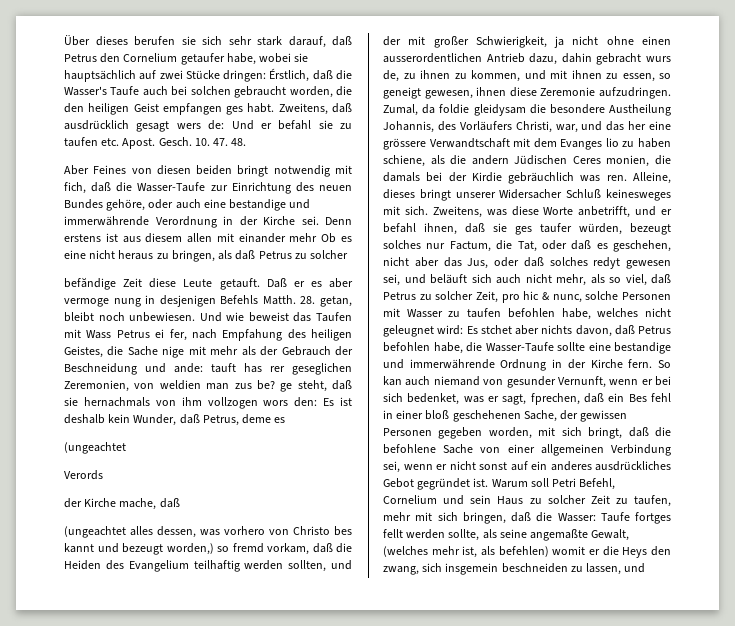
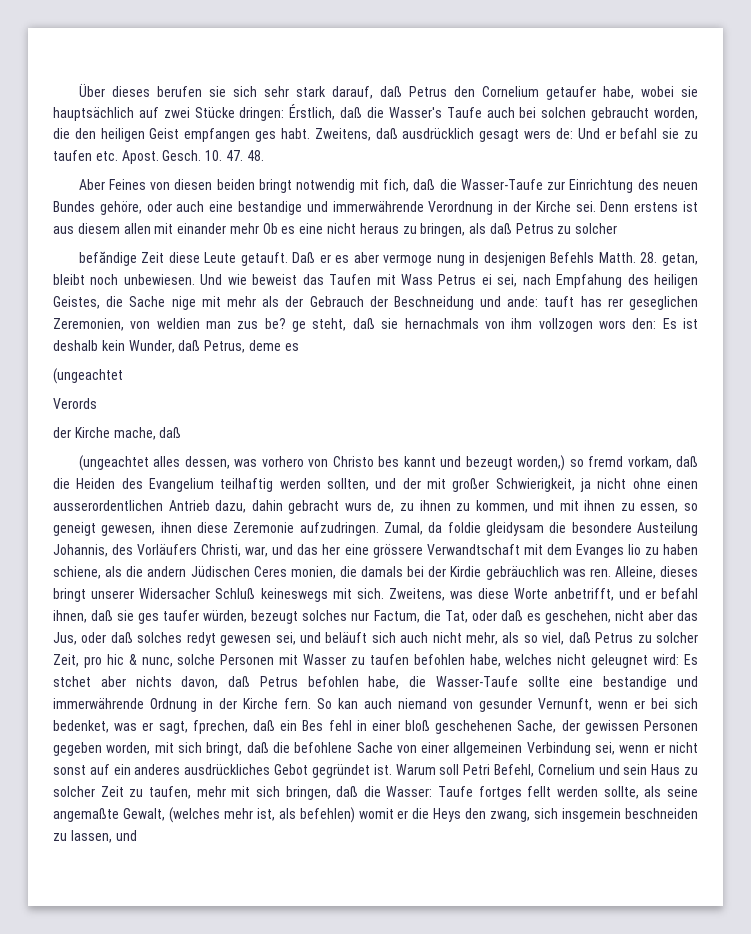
- Und wie beweist das Taufen mit Wass Petrus ei fer, nach Empfahung des heiligen Geistes, die Sache nige mit mehr als der Gebrauch der Beschneidung und ande: tauft has rer geseglichen Zeremonien, von weldien man zus be? ge steht, daß sie hernachmals von ihm vollzogen wors den: Es ist deshalb kein Wunder, daß Petrus, deme es
+ Und wie beweist das Taufen mit Wass Petrus ei sei, nach Empfahung des heiligen Geistes, die Sache nige mit mehr als der Gebrauch der Beschneidung und ande: tauft has rer geseglichen Zeremonien, von weldien man zus be? ge steht, daß sie hernachmals von ihm vollzogen wors den: Es ist deshalb kein Wunder, daß Petrus, deme es
- Zumal, da foldie gleidysam die besondere Austheilung Johannis, des Vorläufers Christi, war, und das her eine grössere Verwandtschaft mit dem Evanges lio zu haben schiene, als die andern Jüdischen Ceres monien, die damals bei der Kirdie gebräuchlich was ren.
+ Zumal, da foldie gleidysam die besondere Austeilung Johannis, des Vorläufers Christi, war, und das her eine grössere Verwandtschaft mit dem Evanges lio zu haben schiene, als die andern Jüdischen Ceres monien, die damals bei der Kirdie gebräuchlich was ren.
- Alleine, dieses bringt unserer Widersacher Schluß keinesweges mit sich.
+ Alleine, dieses bringt unserer Widersacher Schluß keineswegs mit sich.

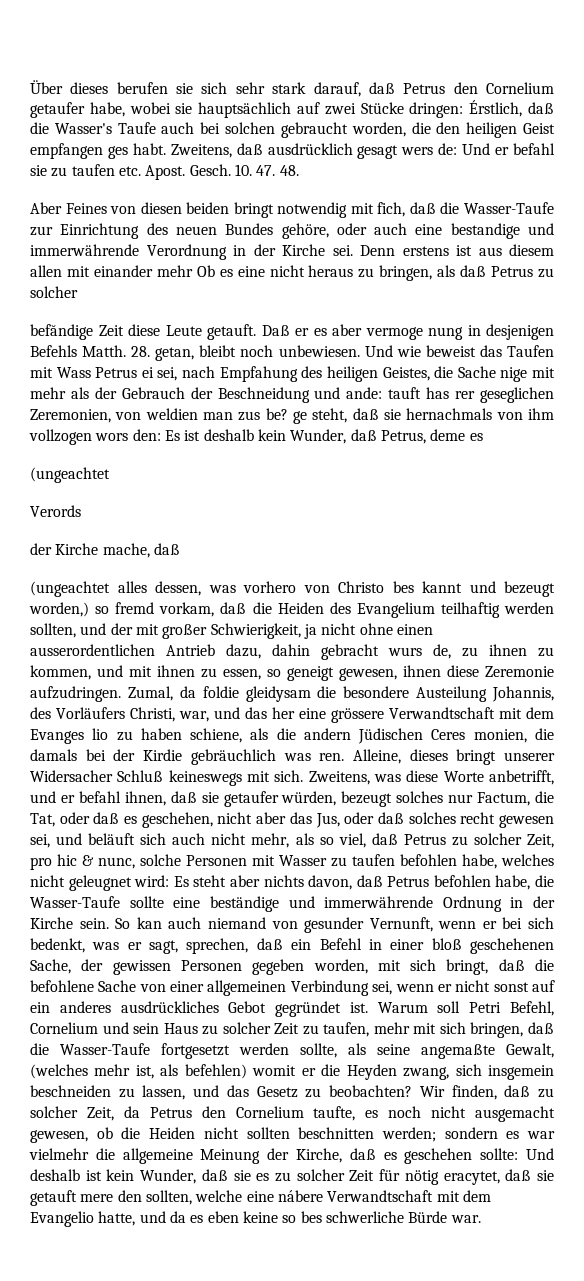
- Zweitens, was diese Worte anbetrifft, und er befahl ihnen, daß sie ges taufer würden, bezeugt solches nur Factum, die Tat, oder daß es geschehen, nicht aber das Jus, oder daß solches redyt gewesen sei, und beläuft sich auch nicht mehr, als so viel, daß Petrus zu solcher Zeit, pro hic & nunc, solche Personen mit Wasser zu taufen befohlen habe, welches nicht geleugnet wird:
+ Zweitens, was diese Worte anbetrifft, und er befahl ihnen, daß sie getaufer würden, bezeugt solches nur Factum, die Tat, oder daß es geschehen, nicht aber das Jus, oder daß solches recht gewesen sei, und beläuft sich auch nicht mehr, als so viel, daß Petrus zu solcher Zeit, pro hic & nunc, solche Personen mit Wasser zu taufen befohlen habe, welches nicht geleugnet wird:
- Es stchet aber nichts davon, daß Petrus befohlen habe, die Wasser-Taufe sollte eine bestandige und immerwährende Ordnung in der Kirche fern.
+ Es steht aber nichts davon, daß Petrus befohlen habe, die Wasser-Taufe sollte eine beständige und immerwährende Ordnung in der Kirche sein.
- So kan auch niemand von gesunder Vernunft, wenn er bei sich bedenket, was er sagt, fprechen, daß ein Bes fehl in einer bloß geschehenen Sache, der gewissen Personen gegeben worden, mit sich bringt, daß die befohlene Sache von einer allgemeinen Verbindung sei, wenn er nicht sonst auf ein anderes ausdrückliches Gebot gegründet ist.
+ So kan auch niemand von gesunder Vernunft, wenn er bei sich bedenkt, was er sagt, sprechen, daß ein Befehl in einer bloß geschehenen Sache, der gewissen Personen gegeben worden, mit sich bringt, daß die befohlene Sache von einer allgemeinen Verbindung sei, wenn er nicht sonst auf ein anderes ausdrückliches Gebot gegründet ist.
- Warum soll Petri Befehl, Cornelium und sein Haus zu solcher Zeit zu taufen, mehr mit sich bringen, daß die Wasser: Taufe fortges fellt werden sollte, als seine angemaßte Gewalt, (welches mehr ist, als befehlen) womit er die Heys den zwang, sich insgemein beschneiden zu lassen, und
+ Warum soll Petri Befehl, Cornelium und sein Haus zu solcher Zeit zu taufen, mehr mit sich bringen, daß die Wasser-Taufe fortgesetzt werden sollte, als seine angemaßte Gewalt, (welches mehr ist, als befehlen) womit er die Heyden zwang, sich insgemein beschneiden zu lassen, und das Gesetz zu beobachten? Wir finden, daß zu solcher Zeit, da Petrus den Cornelium taufte, es noch nicht ausgemacht gewesen, ob die Heiden nicht sollten beschnitten werden; sondern es war vielmehr die allgemeine Meinung der Kirche, daß es geschehen sollte: Und deshalb ist kein Wunder, daß sie es zu solcher Zeit für nötig eracytet, daß sie getauft mere den sollten, welche eine nábere Verwandtschaft mit dem Evangelio hatte, und da es eben keine so bes schwerliche Bürde war.

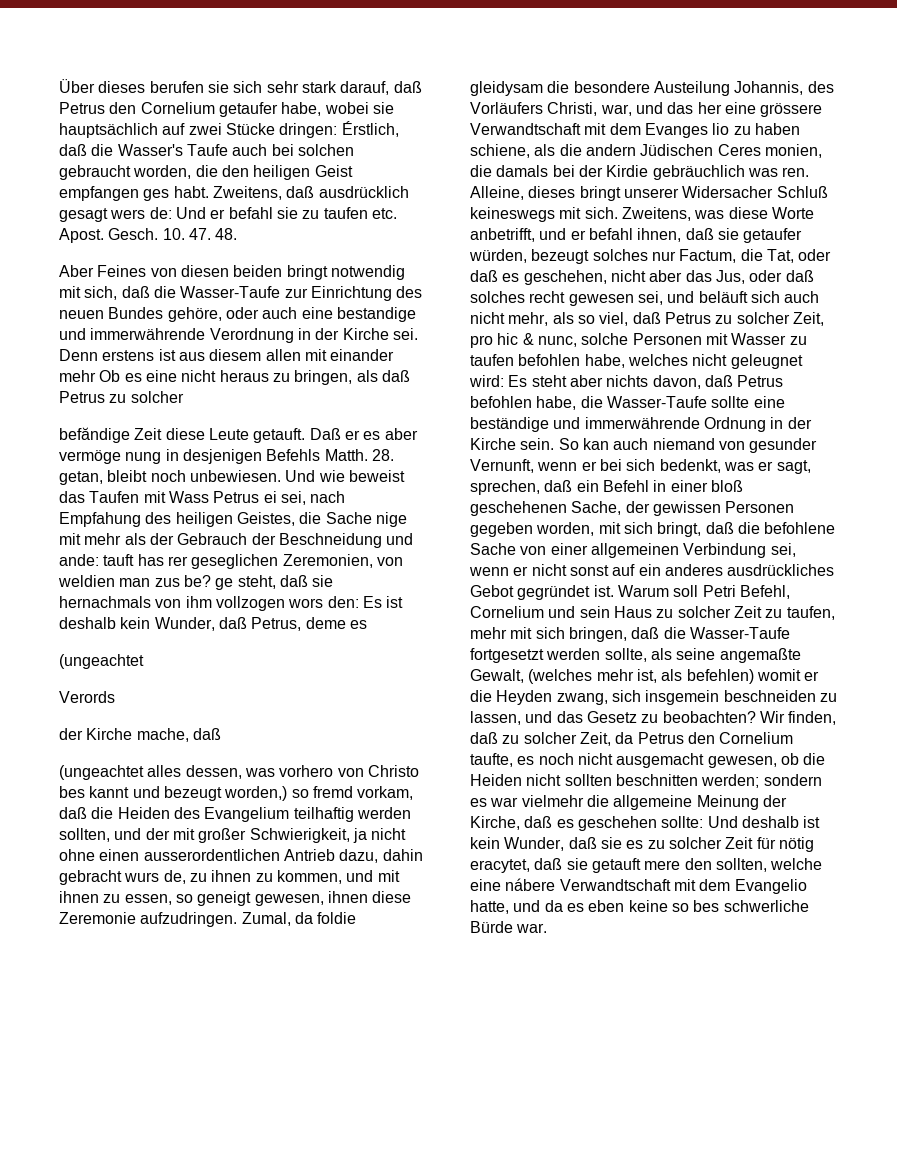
- Aber Feines von diesen beiden bringt notwendig mit fich, daß die Wasser-Taufe zur Einrichtung des neuen Bundes gehöre, oder auch eine bestandige und immerwährende Verordnung in der Kirche sei.
+ Aber Feines von diesen beiden bringt notwendig mit sich, daß die Wasser-Taufe zur Einrichtung des neuen Bundes gehöre, oder auch eine bestandige und immerwährende Verordnung in der Kirche sei.
- Daß er es aber vermoge nung in desjenigen Befehls Matth.
+ Daß er es aber vermöge nung in desjenigen Befehls Matth.

